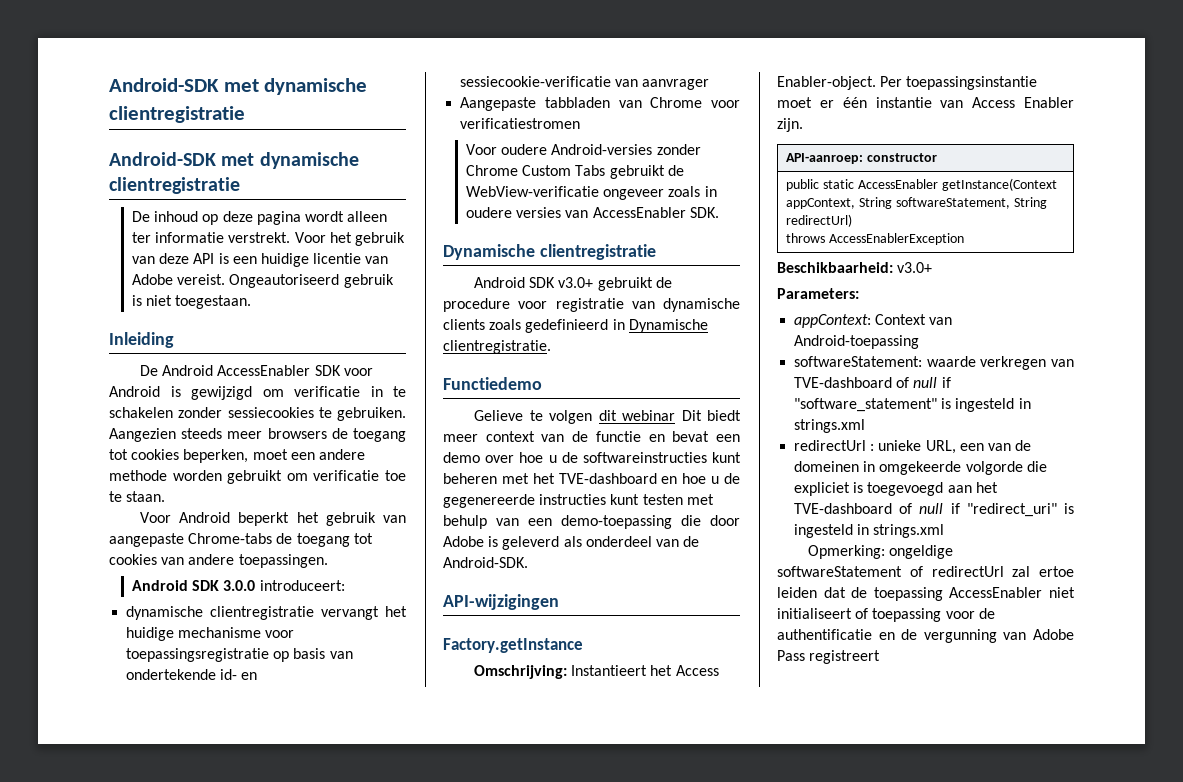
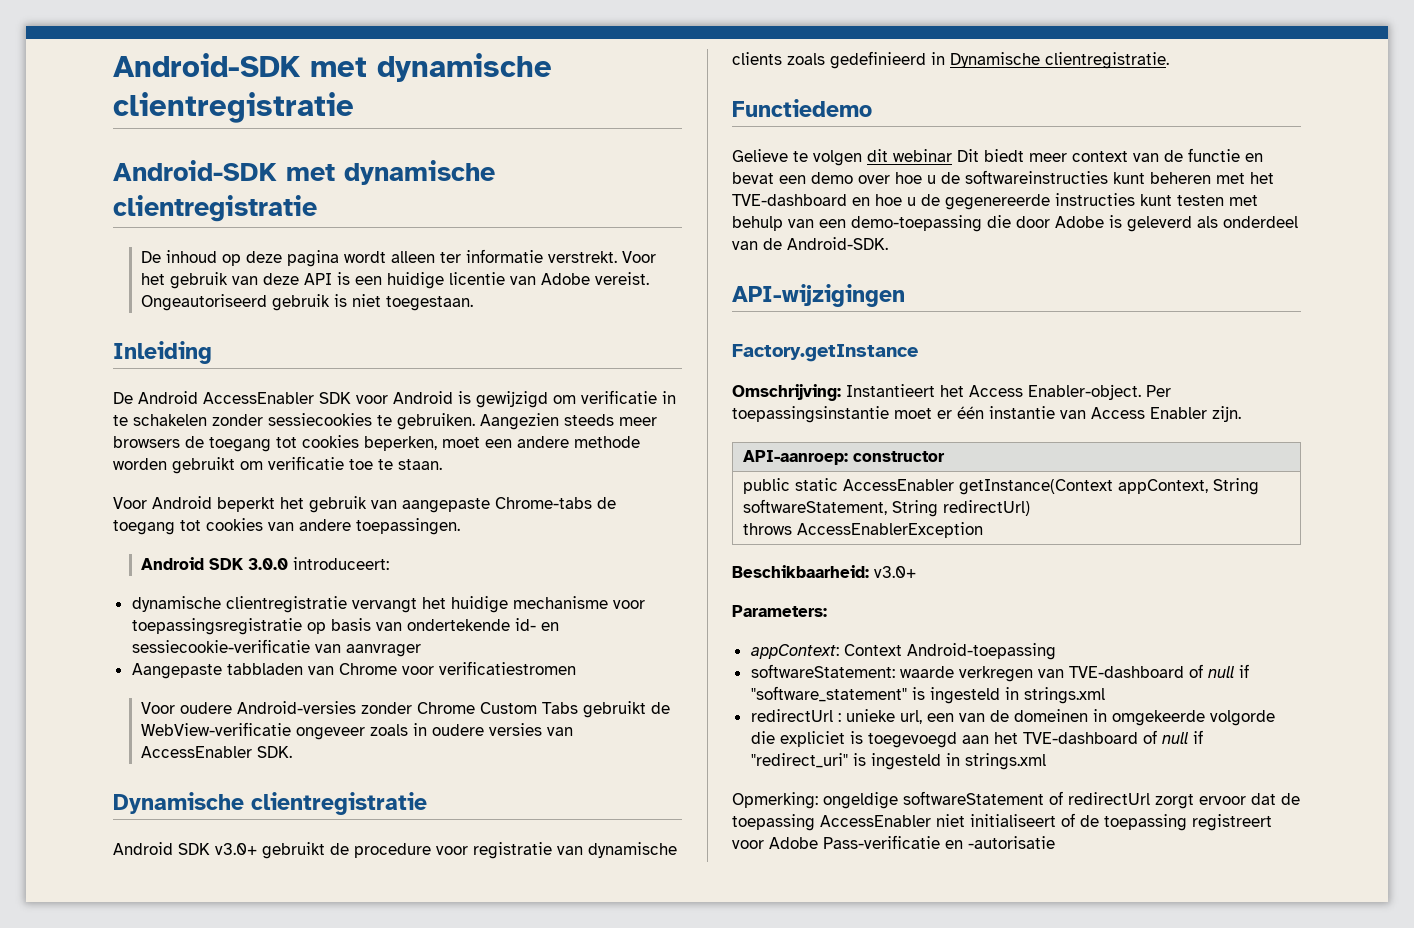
- appContext: Context van Android-toepassing
+ appContext: Context Android-toepassing
- redirectUrl : unieke URL, een van de domeinen in omgekeerde volgorde die expliciet is toegevoegd aan het TVE-dashboard of null if "redirect_uri" is ingesteld in strings.xml
+ redirectUrl : unieke url, een van de domeinen in omgekeerde volgorde die expliciet is toegevoegd aan het TVE-dashboard of null if "redirect_uri" is ingesteld in strings.xml
- Opmerking: ongeldige softwareStatement of redirectUrl zal ertoe leiden dat de toepassing AccessEnabler niet initialiseert of toepassing voor de authentificatie en de vergunning van Adobe Pass registreert
+ Opmerking: ongeldige softwareStatement of redirectUrl zorgt ervoor dat de toepassing AccessEnabler niet initialiseert of de toepassing registreert voor Adobe Pass-verificatie en -autorisatie

